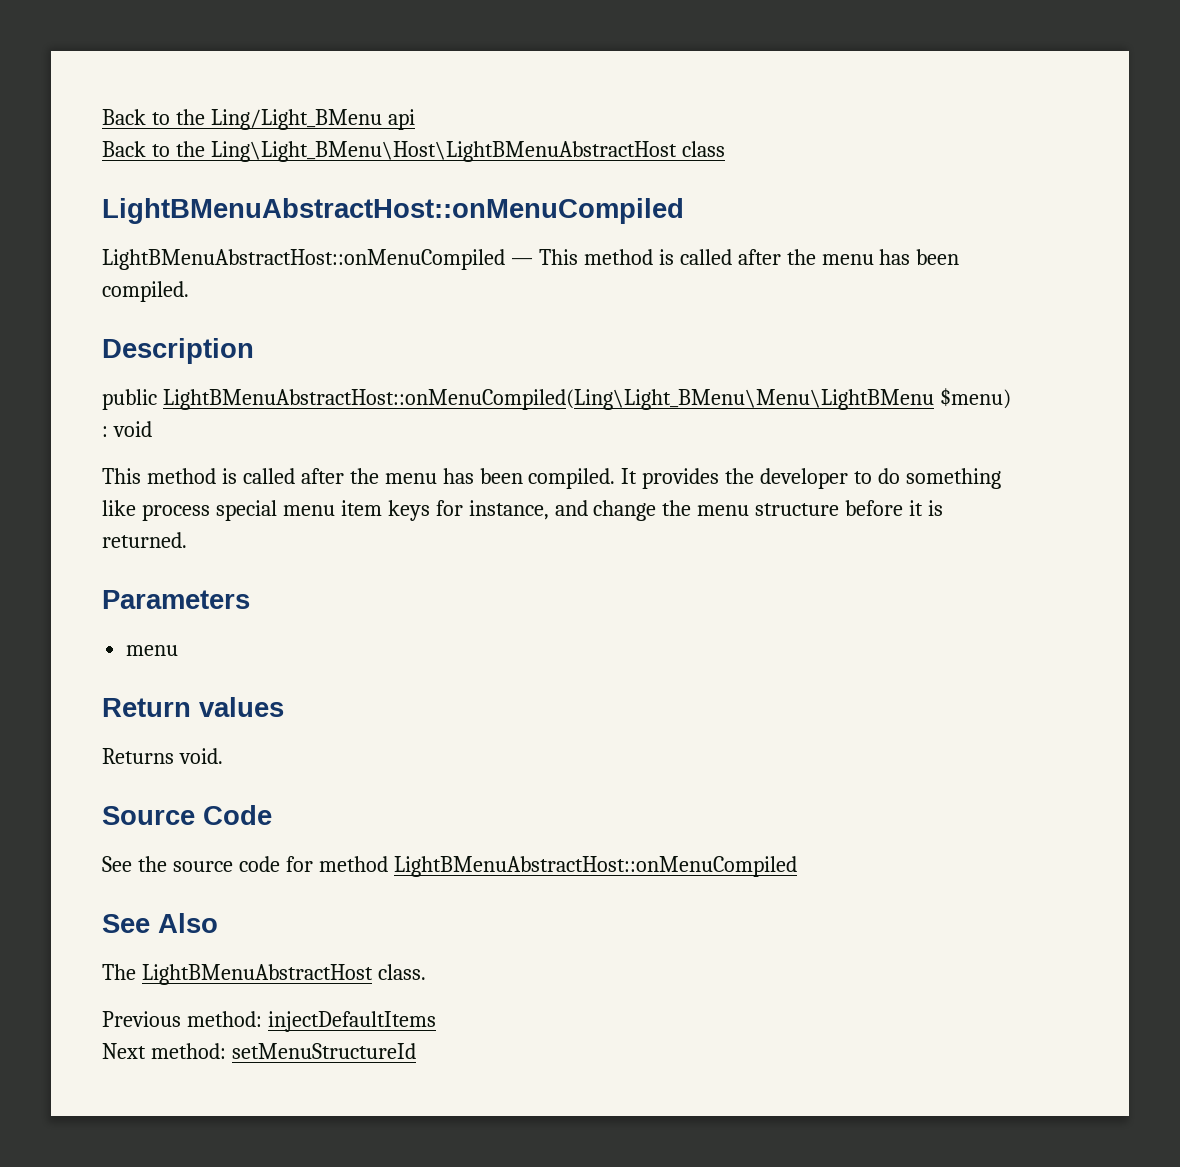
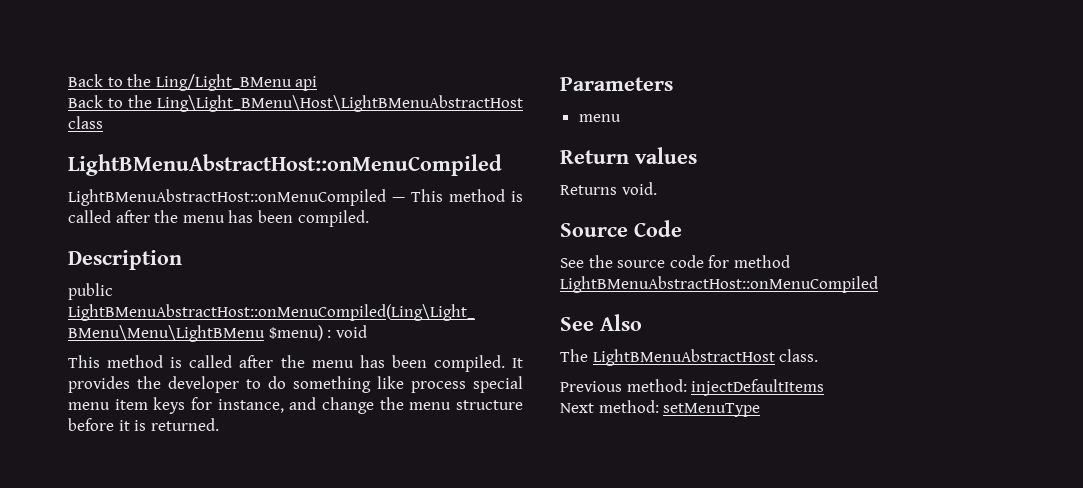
- Next method: setMenuStructureId
+ Next method: setMenuType

